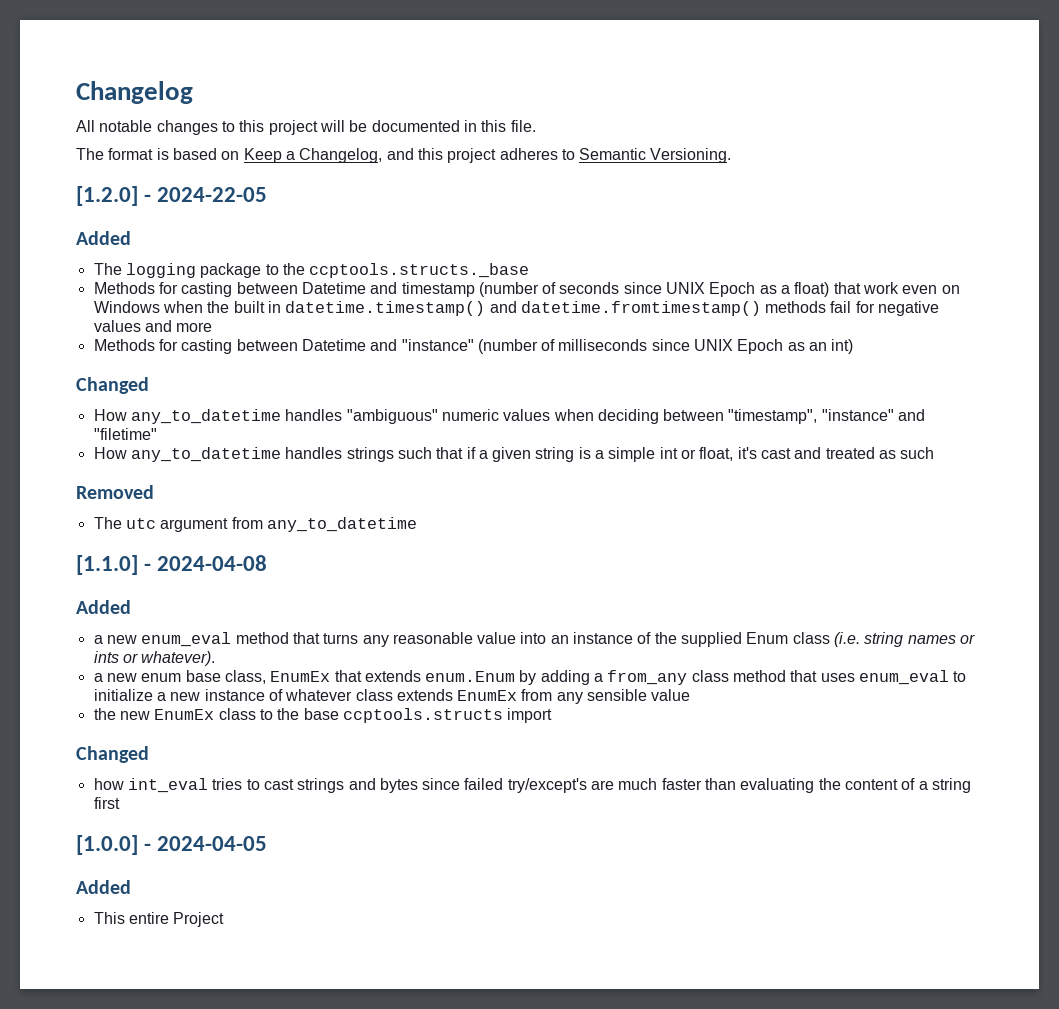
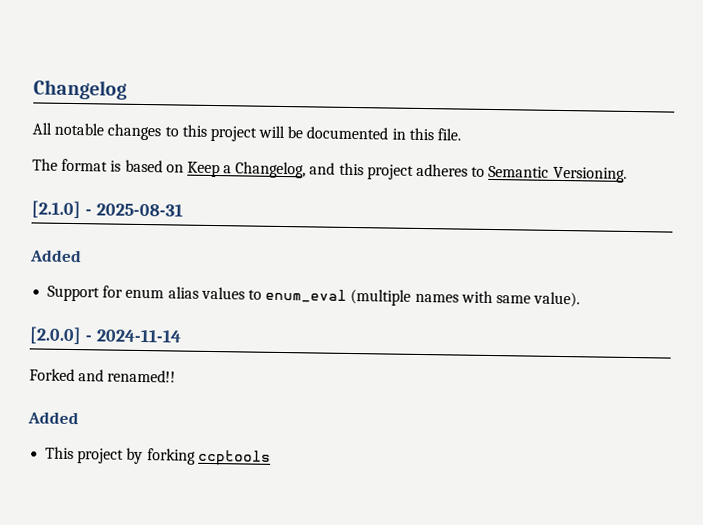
- [1.2.0] - 2024-22-05
+ [2.1.0] - 2025-08-31
  Added
- The logging package to the ccptools.structs._base
- Methods for casting between Datetime and timestamp (number of seconds since UNIX Epoch as a float) that work even on Windows when the built in datetime.timestamp() and datetime.fromtimestamp() methods fail for negative values and more
- Methods for casting between Datetime and "instance" (number of milliseconds since UNIX Epoch as an int)
- Changed
- How any_to_datetime handles "ambiguous" numeric values when deciding between "timestamp", "instance" and "filetime"
- How any_to_datetime handles strings such that if a given string is a simple int or float, it's cast and treated as such
- Removed
- The utc argument from any_to_datetime
- [1.1.0] - 2024-04-08
+ Support for enum alias values to enum_eval (multiple names with same value).
+ [2.0.0] - 2024-11-14
+ Forked and renamed!!
  Added
- a new enum_eval method that turns any reasonable value into an instance of the supplied Enum class (i.e. string names or ints or whatever).
- a new enum base class, EnumEx that extends enum.Enum by adding a from_any class method that uses enum_eval to initialize a new instance of whatever class extends EnumEx from any sensible value
- the new EnumEx class to the base ccptools.structs import
- Changed
- how int_eval tries to cast strings and bytes since failed try/except's are much faster than evaluating the content of a string first
- [1.0.0] - 2024-04-05
- Added
- This entire Project
+ This project by forking ccptools

